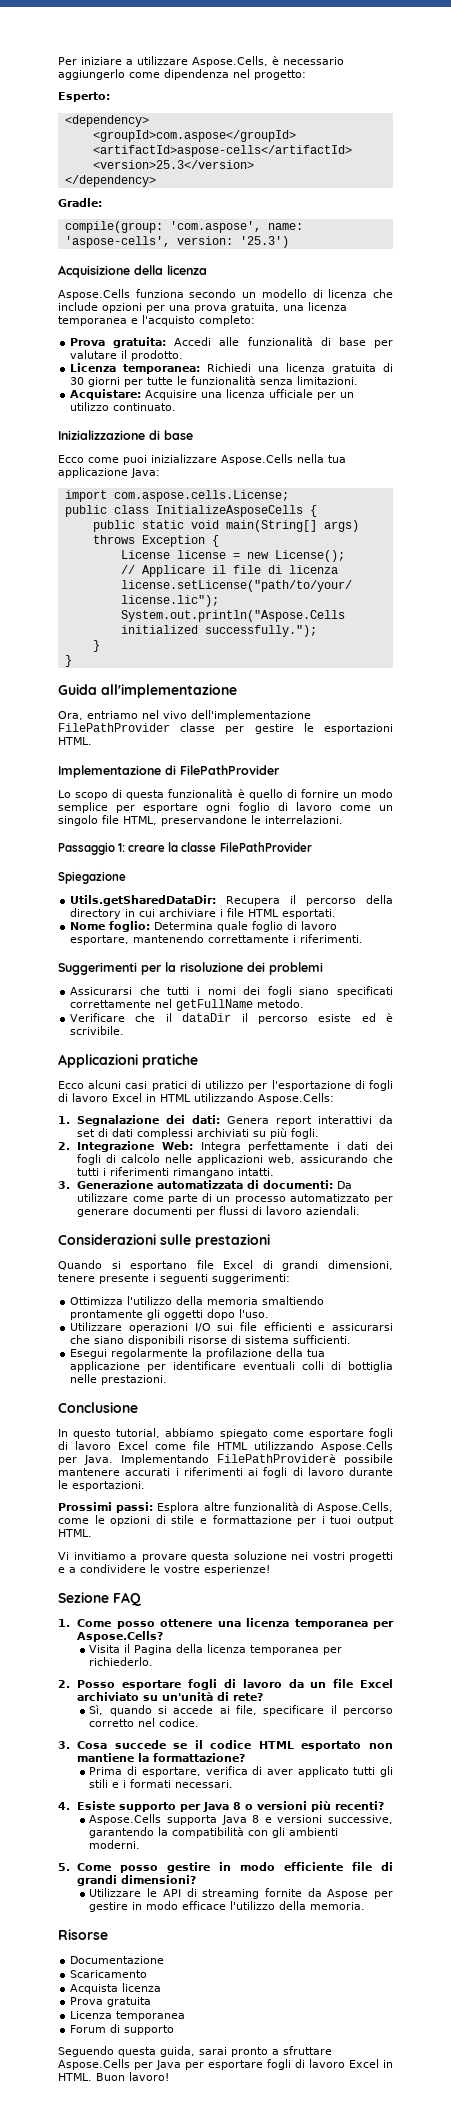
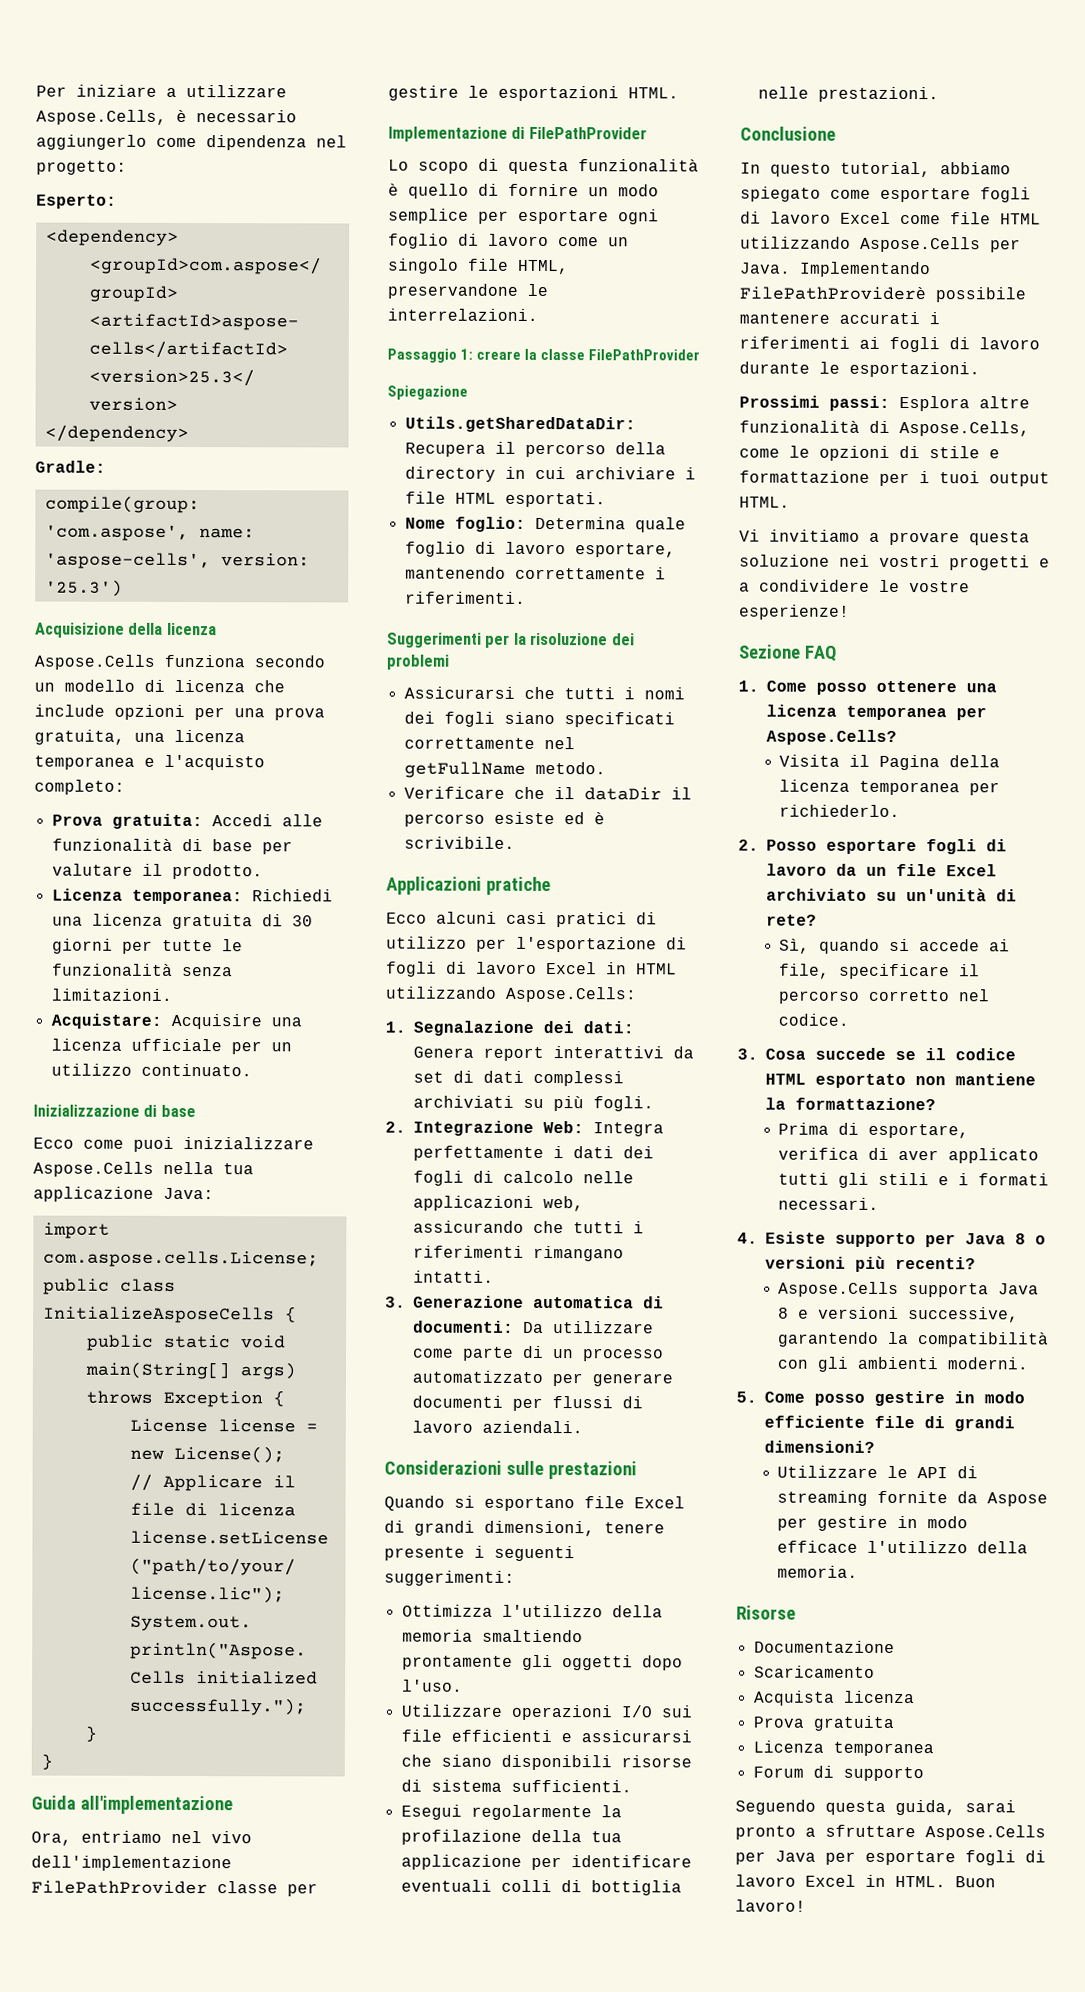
- 3. Generazione automatizzata di documenti: Da utilizzare come parte di un processo automatizzato per generare documenti per flussi di lavoro aziendali.
+ 3. Generazione automatica di documenti: Da utilizzare come parte di un processo automatizzato per generare documenti per flussi di lavoro aziendali.

